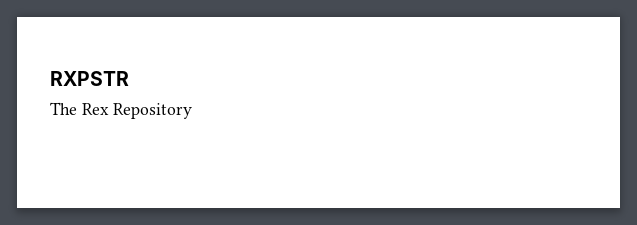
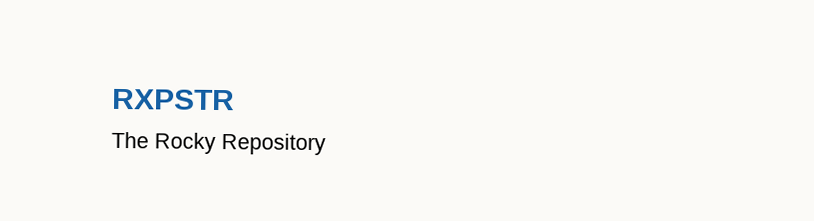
- The Rex Repository
+ The Rocky Repository

